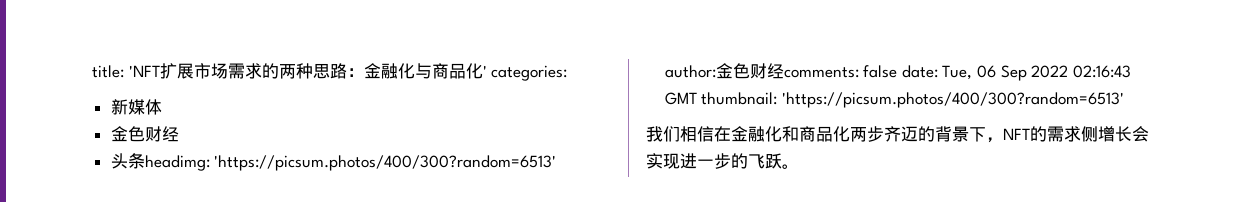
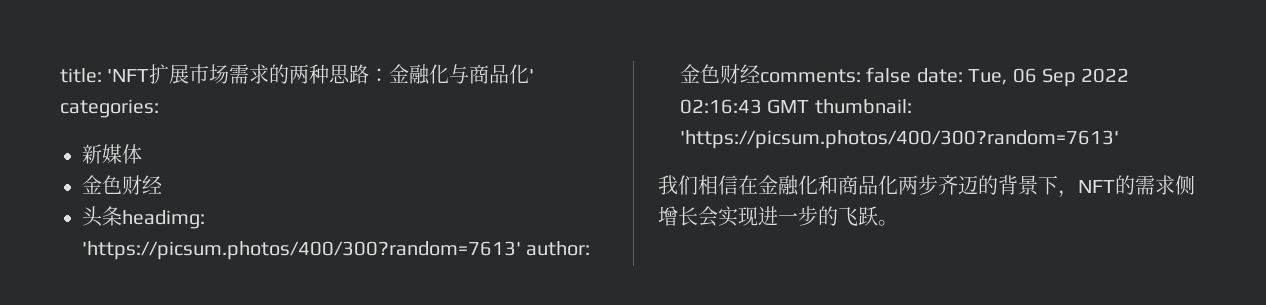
- 头条headimg: 'https://picsum.photos/400/300?random=6513' author:金色财经comments: false date: Tue, 06 Sep 2022 02:16:43 GMT thumbnail: 'https://picsum.photos/400/300?random=6513'
+ 头条headimg: 'https://picsum.photos/400/300?random=7613' author:金色财经comments: false date: Tue, 06 Sep 2022 02:16:43 GMT thumbnail: 'https://picsum.photos/400/300?random=7613'

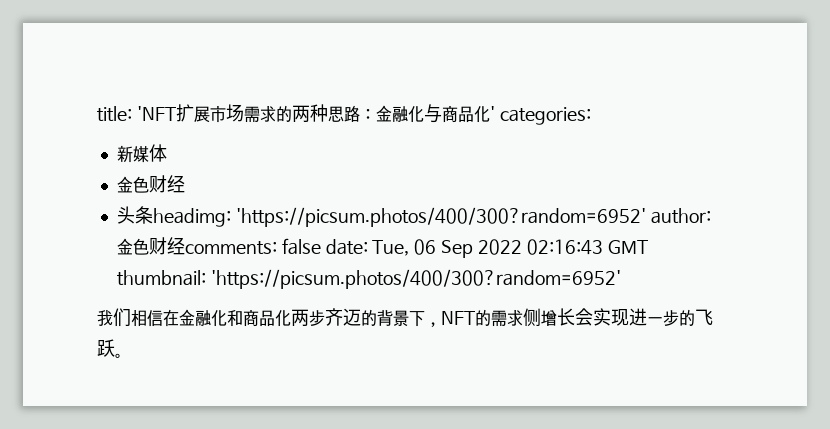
- 头条headimg: 'https://picsum.photos/400/300?random=7613' author:金色财经comments: false date: Tue, 06 Sep 2022 02:16:43 GMT thumbnail: 'https://picsum.photos/400/300?random=7613'
+ 头条headimg: 'https://picsum.photos/400/300?random=6952' author:金色财经comments: false date: Tue, 06 Sep 2022 02:16:43 GMT thumbnail: 'https://picsum.photos/400/300?random=6952'

